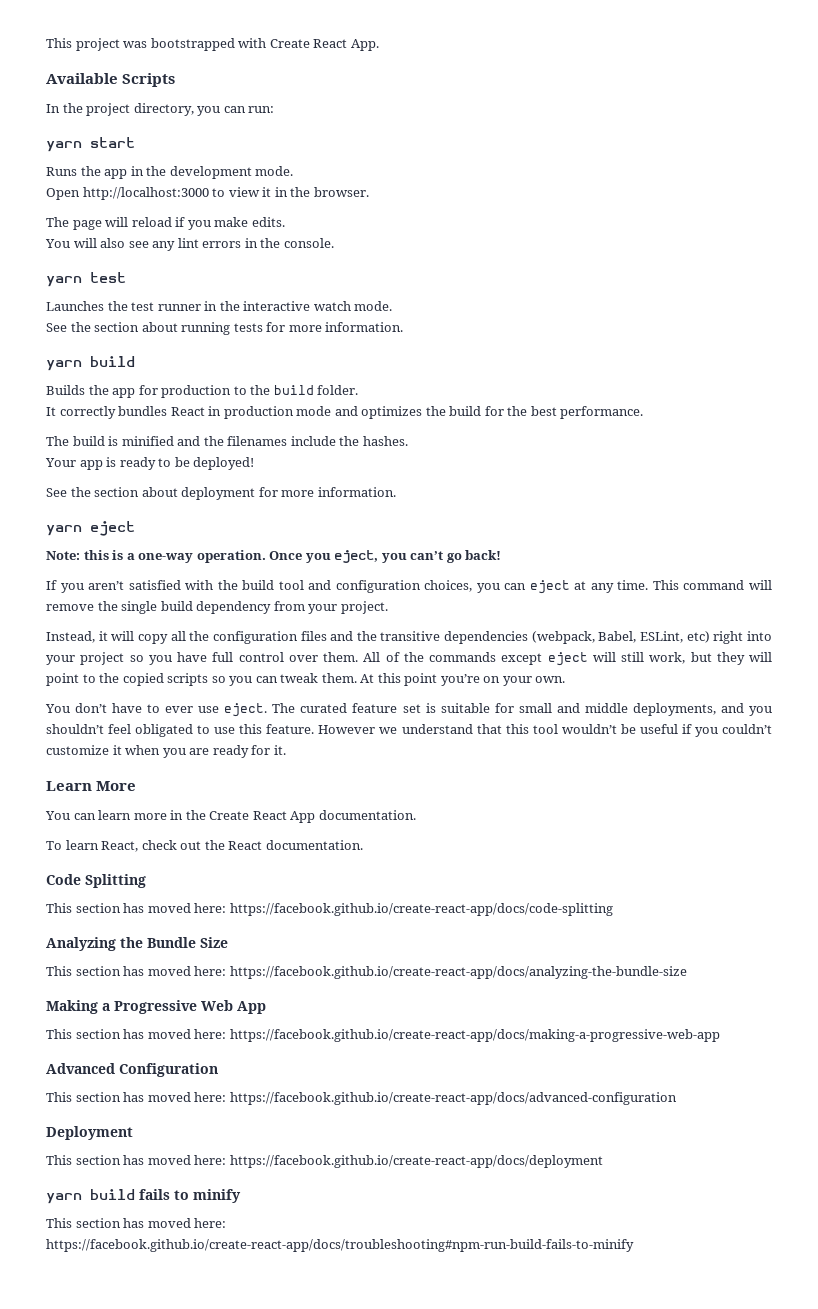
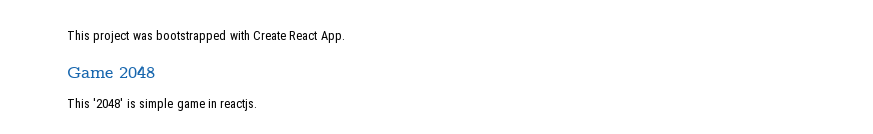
- Available Scripts
- In the project directory, you can run:
- yarn start
- Runs the app in the development mode.
- Open http://localhost:3000 to view it in the browser.
- The page will reload if you make edits.
- You will also see any lint errors in the console.
- yarn test
- Launches the test runner in the interactive watch mode.
- See the section about running tests for more information.
- yarn build
- Builds the app for production to the build folder.
- It correctly bundles React in production mode and optimizes the build for the best performance.
- The build is minified and the filenames include the hashes.
- Your app is ready to be deployed!
- See the section about deployment for more information.
- yarn eject
- Note: this is a one-way operation. Once you eject, you can’t go back!
- If you aren’t satisfied with the build tool and configuration choices, you can eject at any time. This command will remove the single build dependency from your project.
- Instead, it will copy all the configuration files and the transitive dependencies (webpack, Babel, ESLint, etc) right into your project so you have full control over them. All of the commands except eject will still work, but they will point to the copied scripts so you can tweak them. At this point you’re on your own.
- You don’t have to ever use eject. The curated feature set is suitable for small and middle deployments, and you shouldn’t feel obligated to use this feature. However we understand that this tool wouldn’t be useful if you couldn’t customize it when you are ready for it.
- Learn More
- You can learn more in the Create React App documentation.
- To learn React, check out the React documentation.
- Code Splitting
- This section has moved here: https://facebook.github.io/create-react-app/docs/code-splitting
- Analyzing the Bundle Size
- This section has moved here: https://facebook.github.io/create-react-app/docs/analyzing-the-bundle-size
- Making a Progressive Web App
- This section has moved here: https://facebook.github.io/create-react-app/docs/making-a-progressive-web-app
- Advanced Configuration
- This section has moved here: https://facebook.github.io/create-react-app/docs/advanced-configuration
- Deployment
- This section has moved here: https://facebook.github.io/create-react-app/docs/deployment
- yarn build fails to minify
- This section has moved here: https://facebook.github.io/create-react-app/docs/troubleshooting#npm-run-build-fails-to-minify
+ Game 2048
+ This '2048' is simple game in reactjs.

